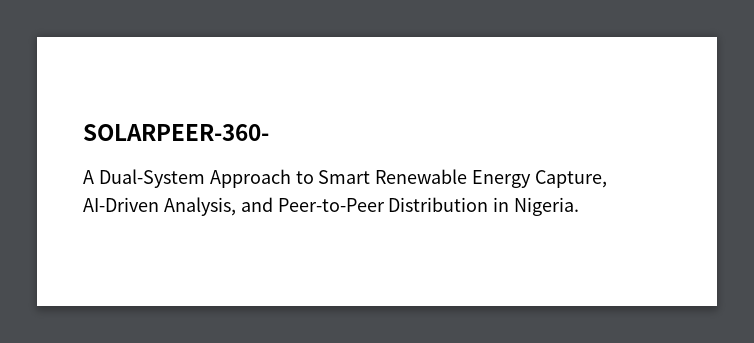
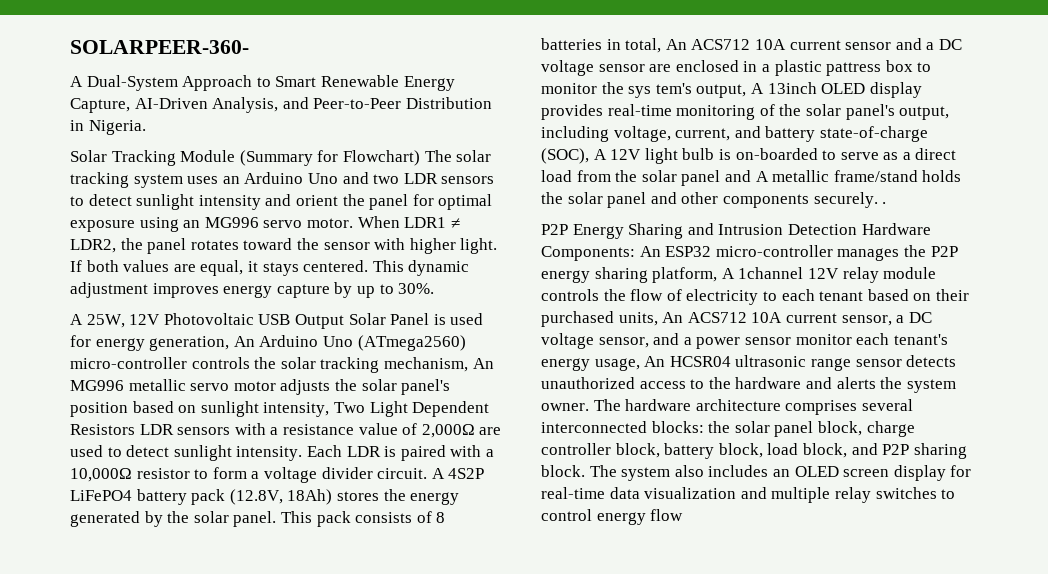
+ Solar Tracking Module (Summary for Flowchart) The solar tracking system uses an Arduino Uno and two LDR sensors to detect sunlight intensity and orient the panel for optimal exposure using an MG996 servo motor. When LDR1 ≠ LDR2, the panel rotates toward the sensor with higher light. If both values are equal, it stays centered. This dynamic adjustment improves energy capture by up to 30%.
+ A 25W, 12V Photovoltaic USB Output Solar Panel is used for energy generation, An Arduino Uno (ATmega2560) micro-controller controls the solar tracking mechanism, An MG996 metallic servo motor adjusts the solar panel's position based on sunlight intensity, Two Light Dependent Resistors LDR sensors with a resistance value of 2,000Ω are used to detect sunlight intensity. Each LDR is paired with a 10,000Ω resistor to form a voltage divider circuit. A 4S2P LiFePO4 battery pack (12.8V, 18Ah) stores the energy generated by the solar panel. This pack consists of 8 batteries in total, An ACS712 10A current sensor and a DC voltage sensor are enclosed in a plastic pattress box to monitor the sys tem's output, A 13inch OLED display provides real-time monitoring of the solar panel's output, including voltage, current, and battery state-of-charge (SOC), A 12V light bulb is on-boarded to serve as a direct load from the solar panel and A metallic frame/stand holds the solar panel and other components securely. .
+ P2P Energy Sharing and Intrusion Detection Hardware Components: An ESP32 micro-controller manages the P2P energy sharing platform, A 1channel 12V relay module controls the flow of electricity to each tenant based on their purchased units, An ACS712 10A current sensor, a DC voltage sensor, and a power sensor monitor each tenant's energy usage, An HCSR04 ultrasonic range sensor detects unauthorized access to the hardware and alerts the system owner. The hardware architecture comprises several interconnected blocks: the solar panel block, charge controller block, battery block, load block, and P2P sharing block. The system also includes an OLED screen display for real-time data visualization and multiple relay switches to control energy flow

